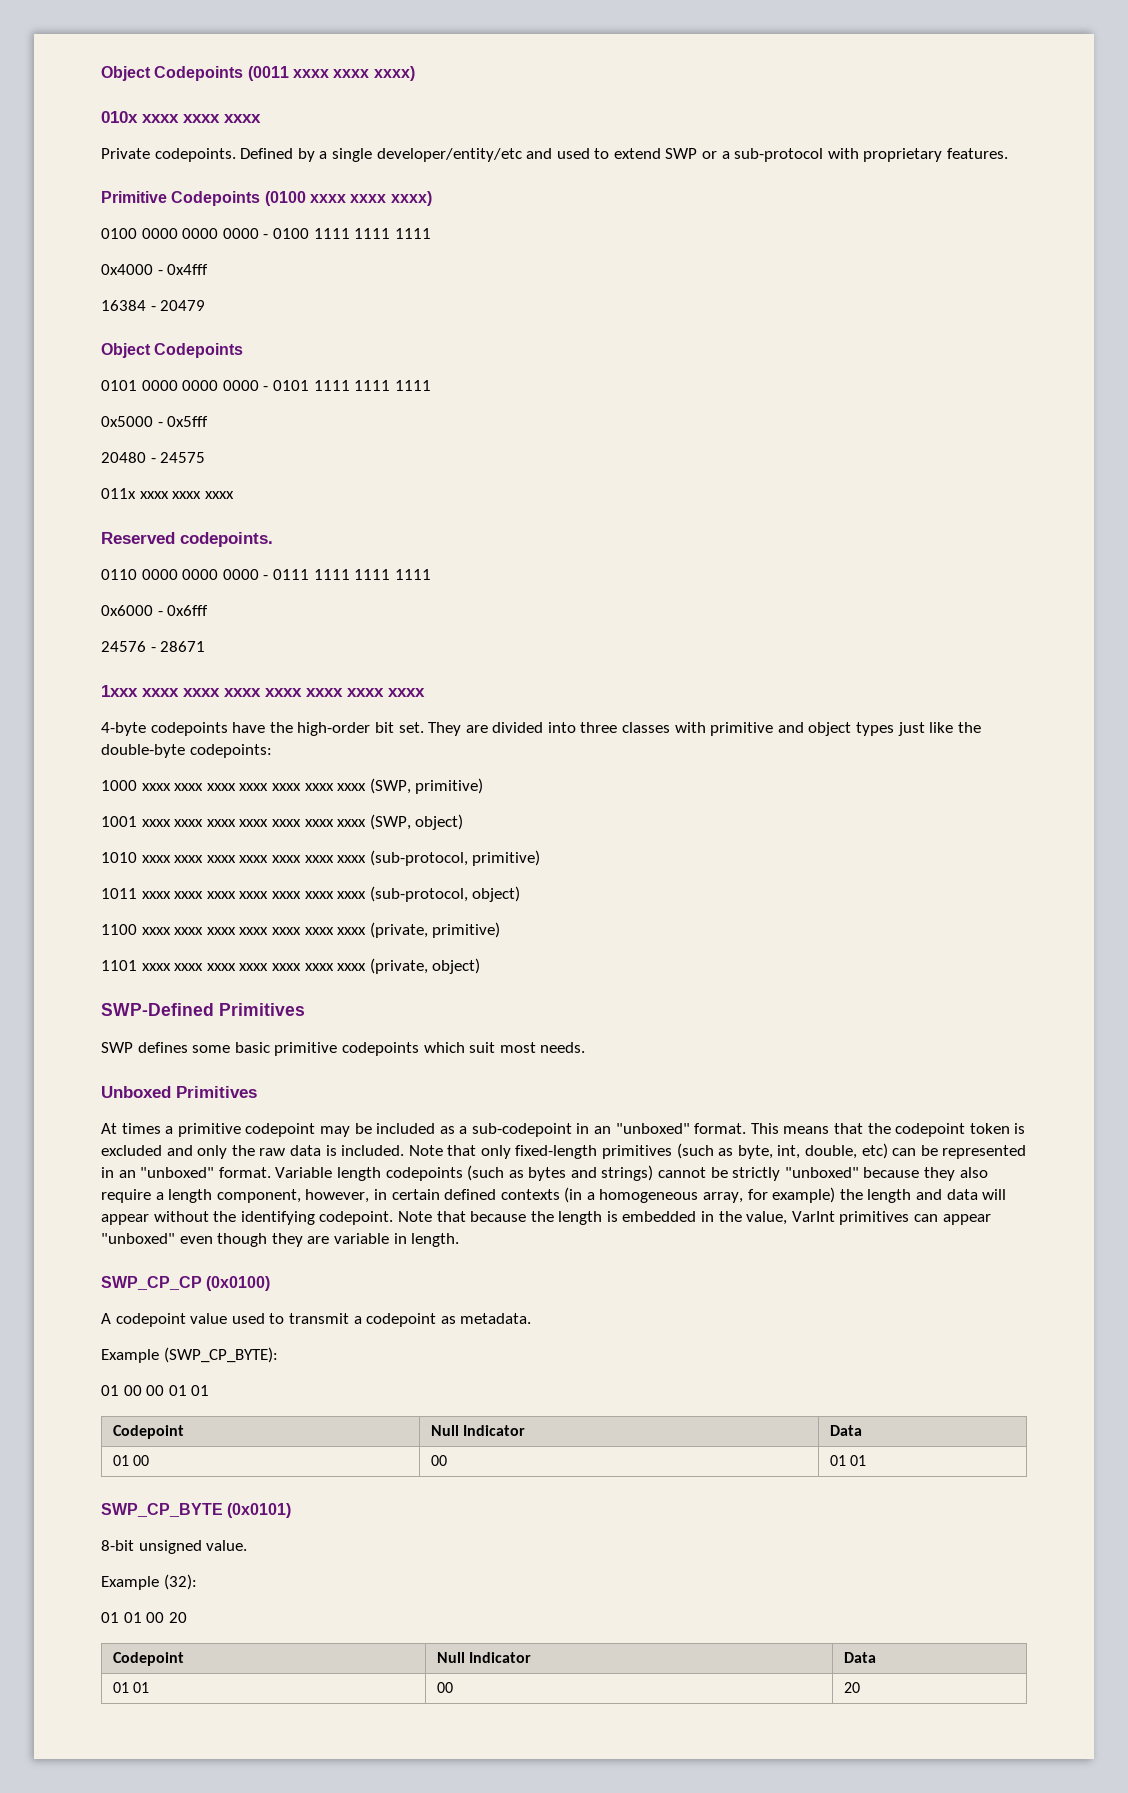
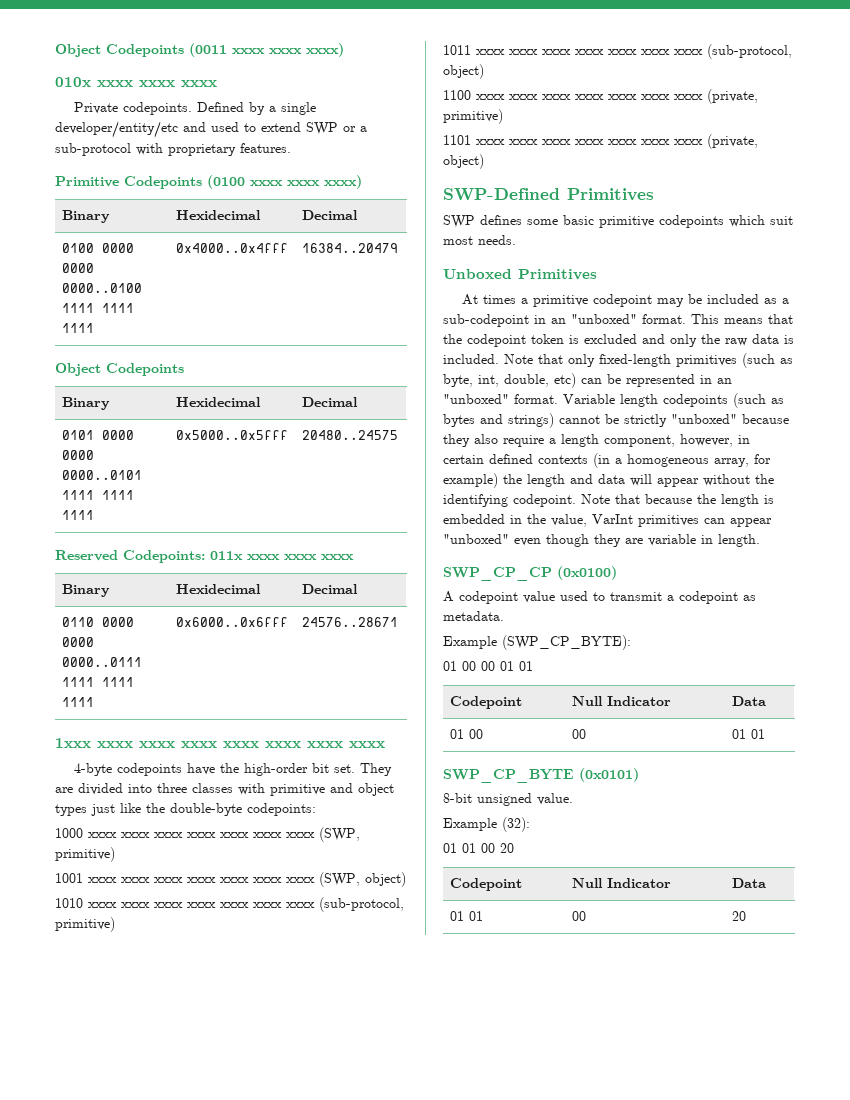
  Primitive Codepoints (0100 xxxx xxxx xxxx)
- 0100 0000 0000 0000 - 0100 1111 1111 1111
- 0x4000 - 0x4fff
- 16384 - 20479
+ Binary | Hexidecimal | Decimal
+ 0100 0000 0000 0000..0100 1111 1111 1111 | 0x4000..0x4fff | 16384..20479
  Object Codepoints
- 0101 0000 0000 0000 - 0101 1111 1111 1111
- 0x5000 - 0x5fff
- 20480 - 24575
- 011x xxxx xxxx xxxx
- Reserved codepoints.
- 0110 0000 0000 0000 - 0111 1111 1111 1111
- 0x6000 - 0x6fff
- 24576 - 28671
+ Binary | Hexidecimal | Decimal
+ 0101 0000 0000 0000..0101 1111 1111 1111 | 0x5000..0x5fff | 20480..24575
+ Reserved Codepoints: 011x xxxx xxxx xxxx
+ Binary | Hexidecimal | Decimal
+ 0110 0000 0000 0000..0111 1111 1111 1111 | 0x6000..0x6fff | 24576..28671

